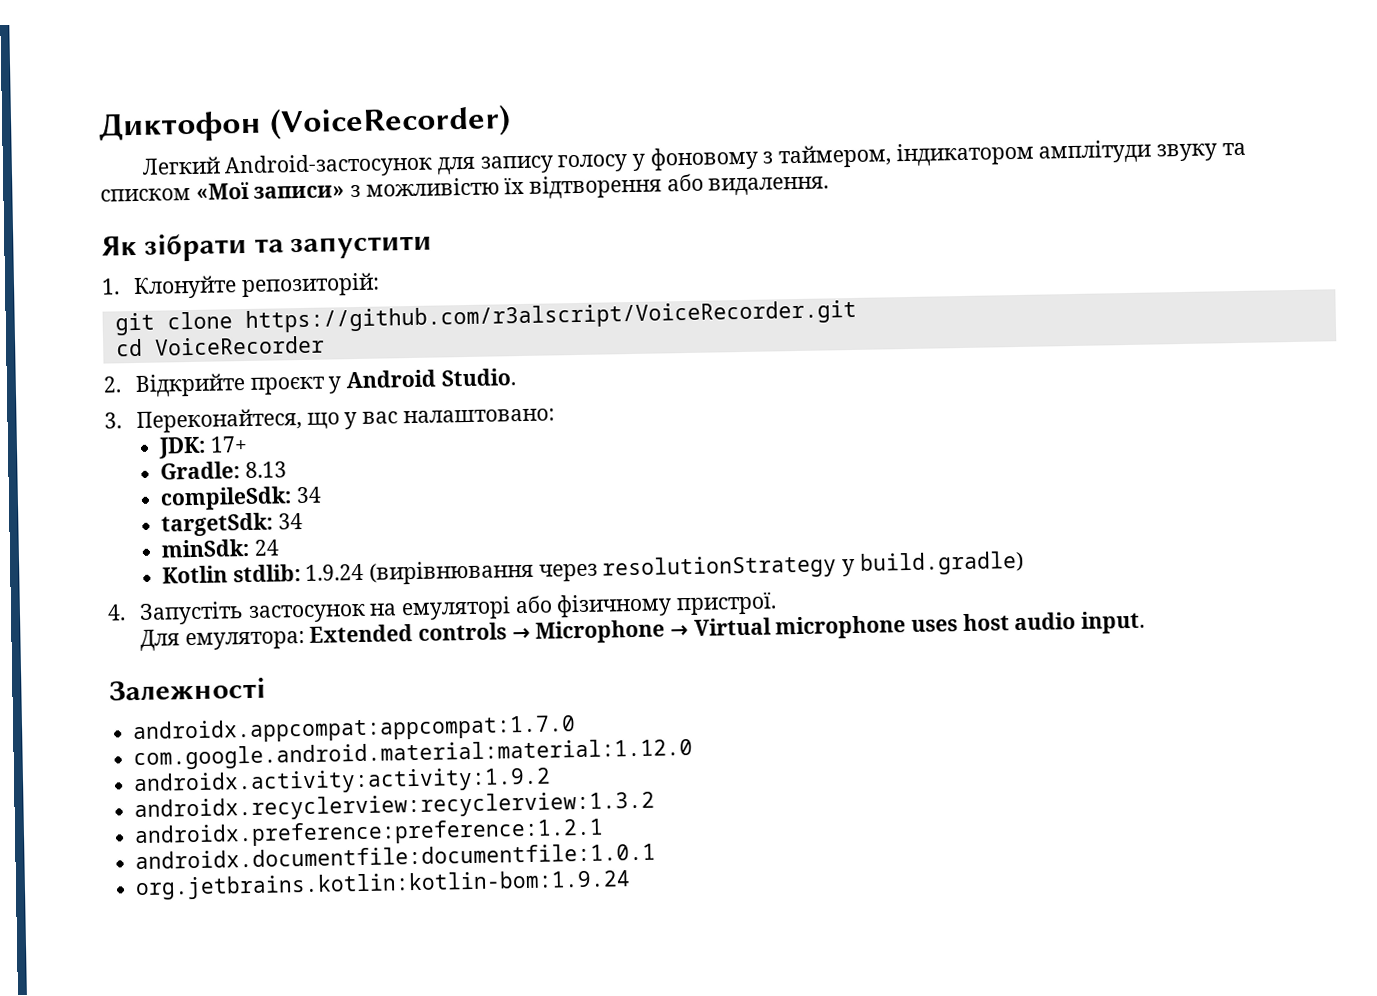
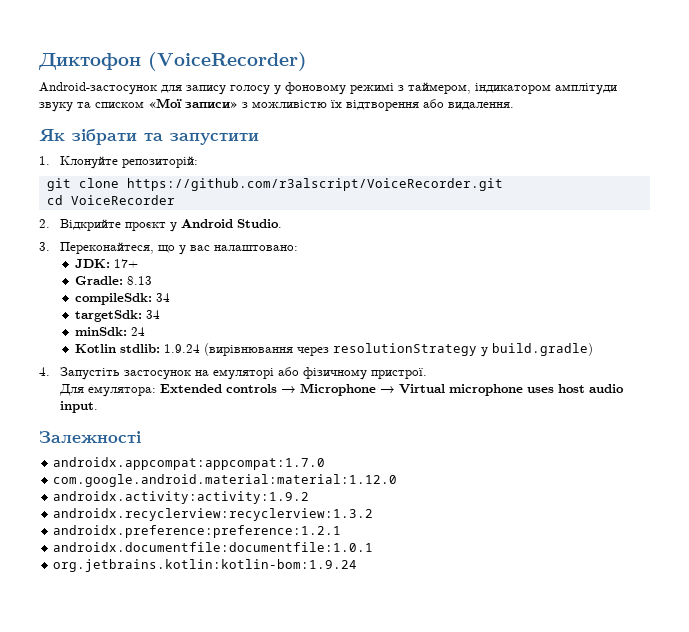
- Легкий Android‑застосунок для запису голосу у фоновому з таймером, індикатором амплітуди звуку та списком «Мої записи» з можливістю їх відтворення або видалення.
+ Android‑застосунок для запису голосу у фоновому режимі з таймером, індикатором амплітуди звуку та списком «Мої записи» з можливістю їх відтворення або видалення.

